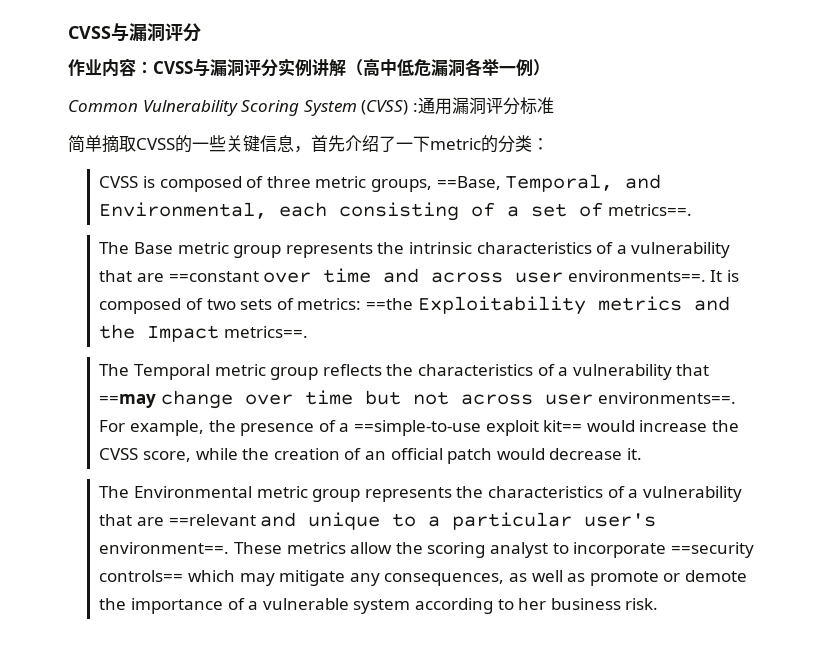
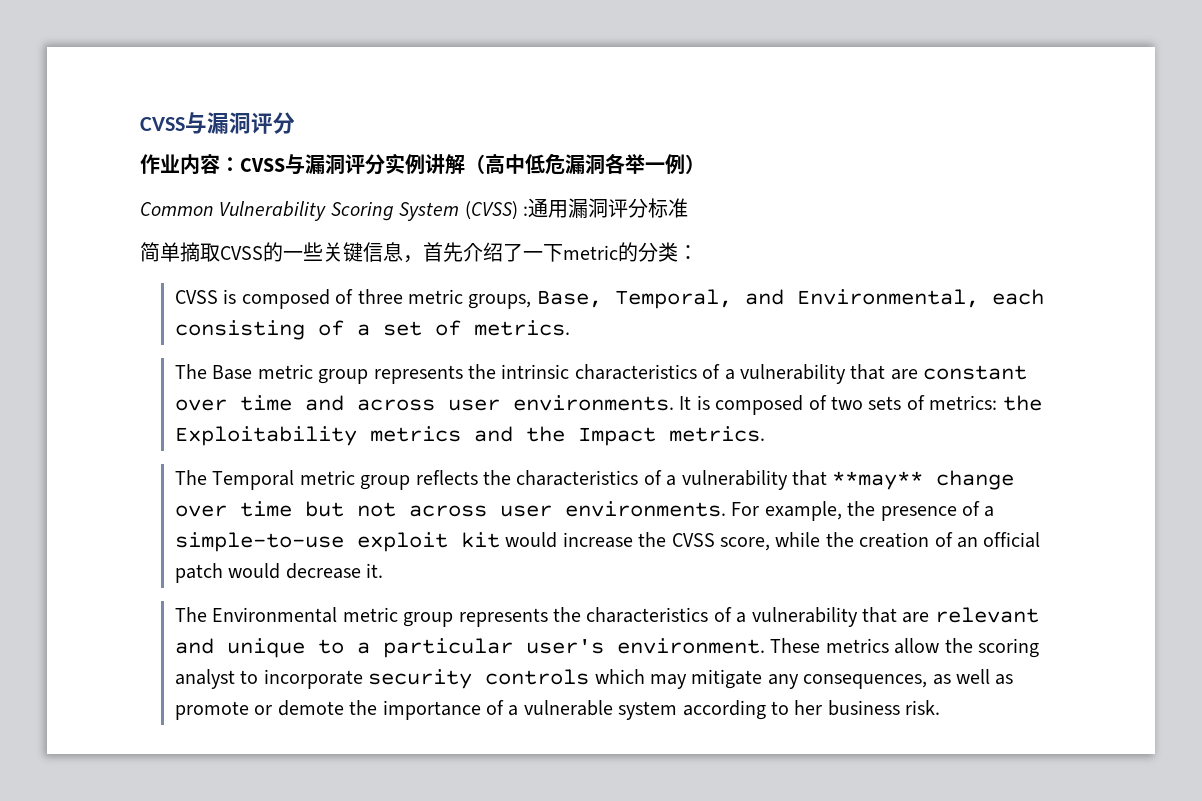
- CVSS is composed of three metric groups, ==Base, Temporal, and Environmental, each consisting of a set of metrics==.
+ CVSS is composed of three metric groups, Base, Temporal, and Environmental, each consisting of a set of metrics.
- The Base metric group represents the intrinsic characteristics of a vulnerability that are ==constant over time and across user environments==.
+ The Base metric group represents the intrinsic characteristics of a vulnerability that are constant over time and across user environments.
- It is composed of two sets of metrics: ==the Exploitability metrics and the Impact metrics==.
+ It is composed of two sets of metrics: the Exploitability metrics and the Impact metrics.
- The Temporal metric group reflects the characteristics of a vulnerability that ==may change over time but not across user environments==.
+ The Temporal metric group reflects the characteristics of a vulnerability that **may** change over time but not across user environments.
- For example, the presence of a ==simple-to-use exploit kit== would increase the CVSS score, while the creation of an official patch would decrease it.
+ For example, the presence of a simple-to-use exploit kit would increase the CVSS score, while the creation of an official patch would decrease it.
- The Environmental metric group represents the characteristics of a vulnerability that are ==relevant and unique to a particular user's environment==.
+ The Environmental metric group represents the characteristics of a vulnerability that are relevant and unique to a particular user's environment.
- These metrics allow the scoring analyst to incorporate ==security controls== which may mitigate any consequences, as well as promote or demote the importance of a vulnerable system according to her business risk.
+ These metrics allow the scoring analyst to incorporate security controls which may mitigate any consequences, as well as promote or demote the importance of a vulnerable system according to her business risk.

